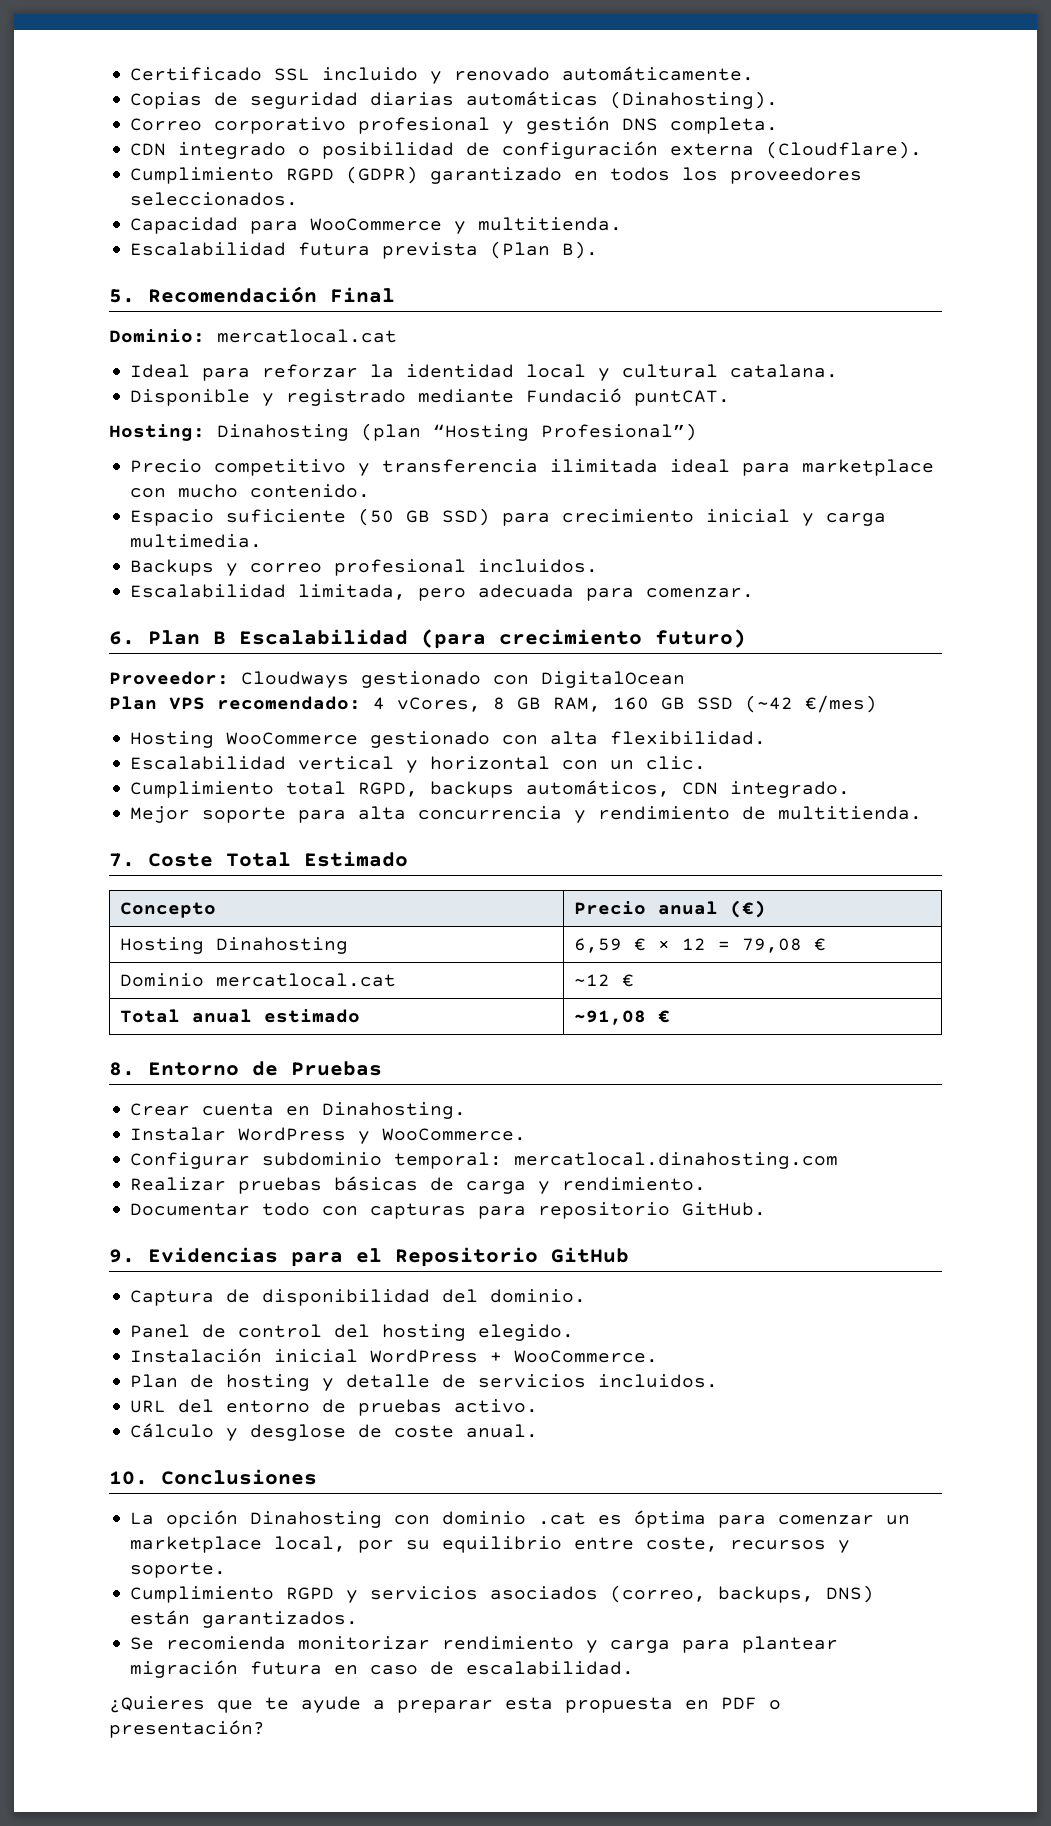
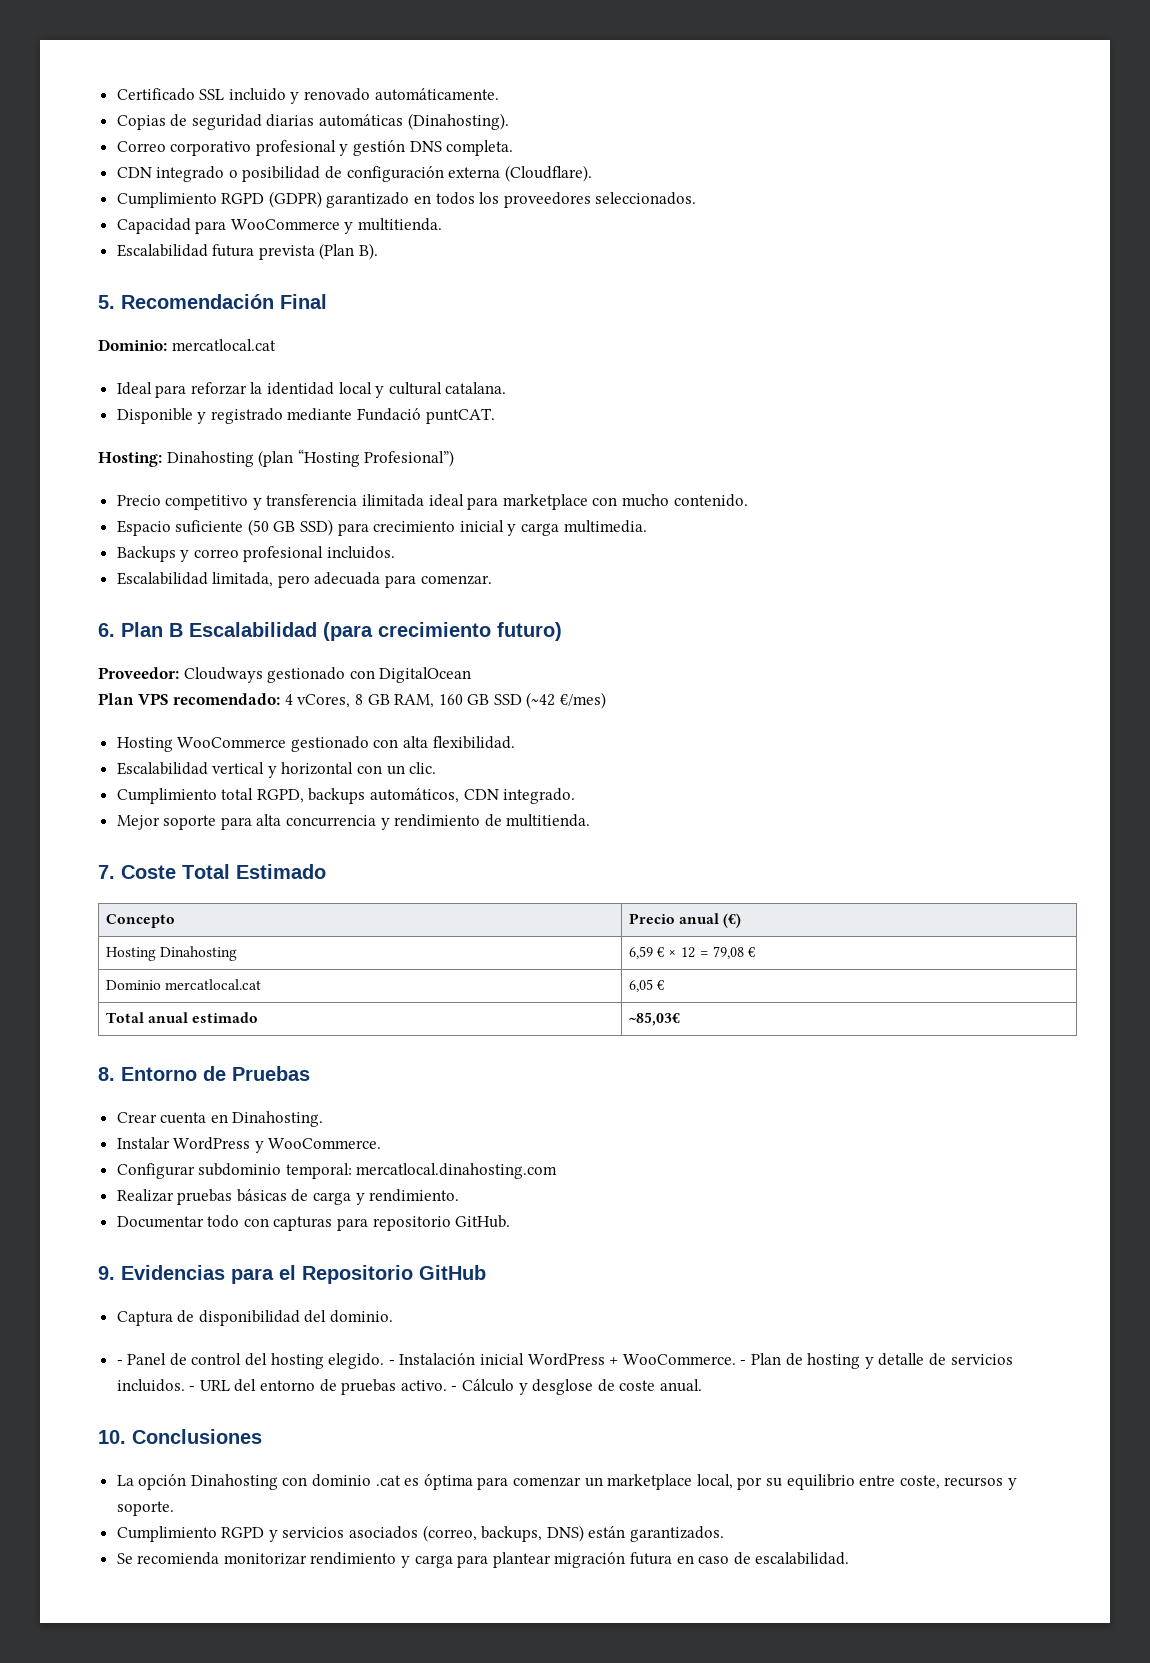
- Dominio mercatlocal.cat | ~12 €
+ Dominio mercatlocal.cat | 6,05 €
- Total anual estimado | ~91,08 €
+ Total anual estimado | ~85,03€
- Panel de control del hosting elegido.
- Instalación inicial WordPress + WooCommerce.
- Plan de hosting y detalle de servicios incluidos.
- URL del entorno de pruebas activo.
- Cálculo y desglose de coste anual.
+ - Panel de control del hosting elegido. - Instalación inicial WordPress + WooCommerce. - Plan de hosting y detalle de servicios incluidos. - URL del entorno de pruebas activo. - Cálculo y desglose de coste anual.
- ¿Quieres que te ayude a preparar esta propuesta en PDF o presentación?

